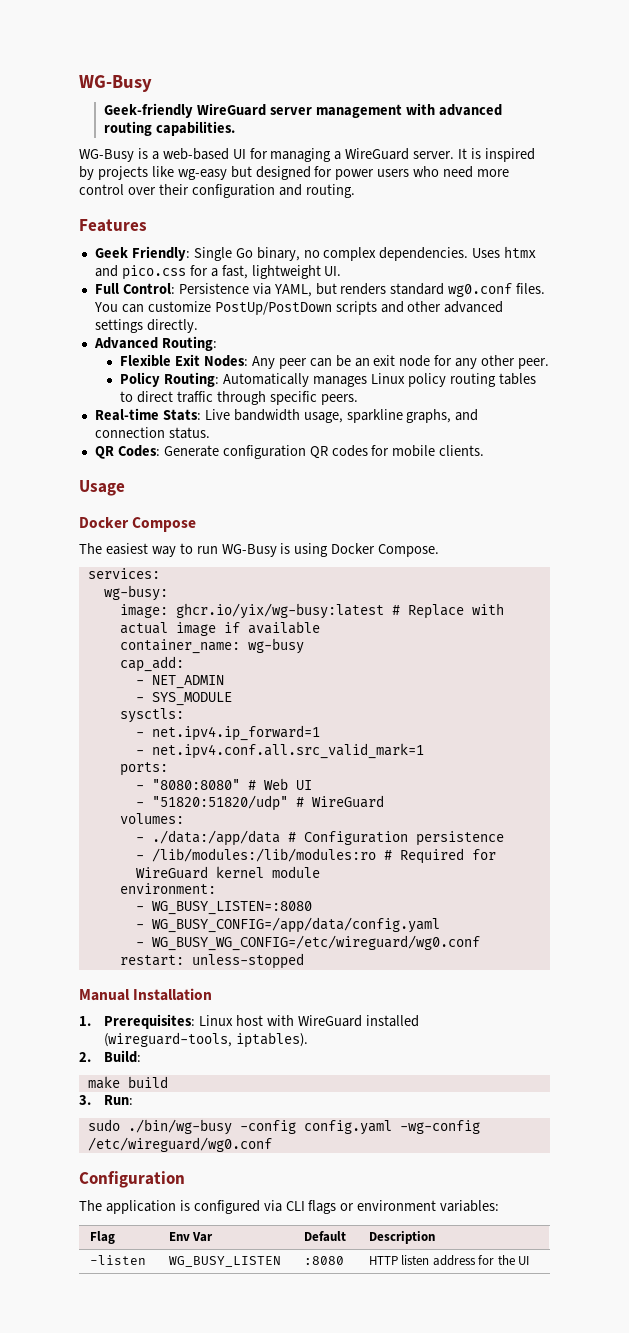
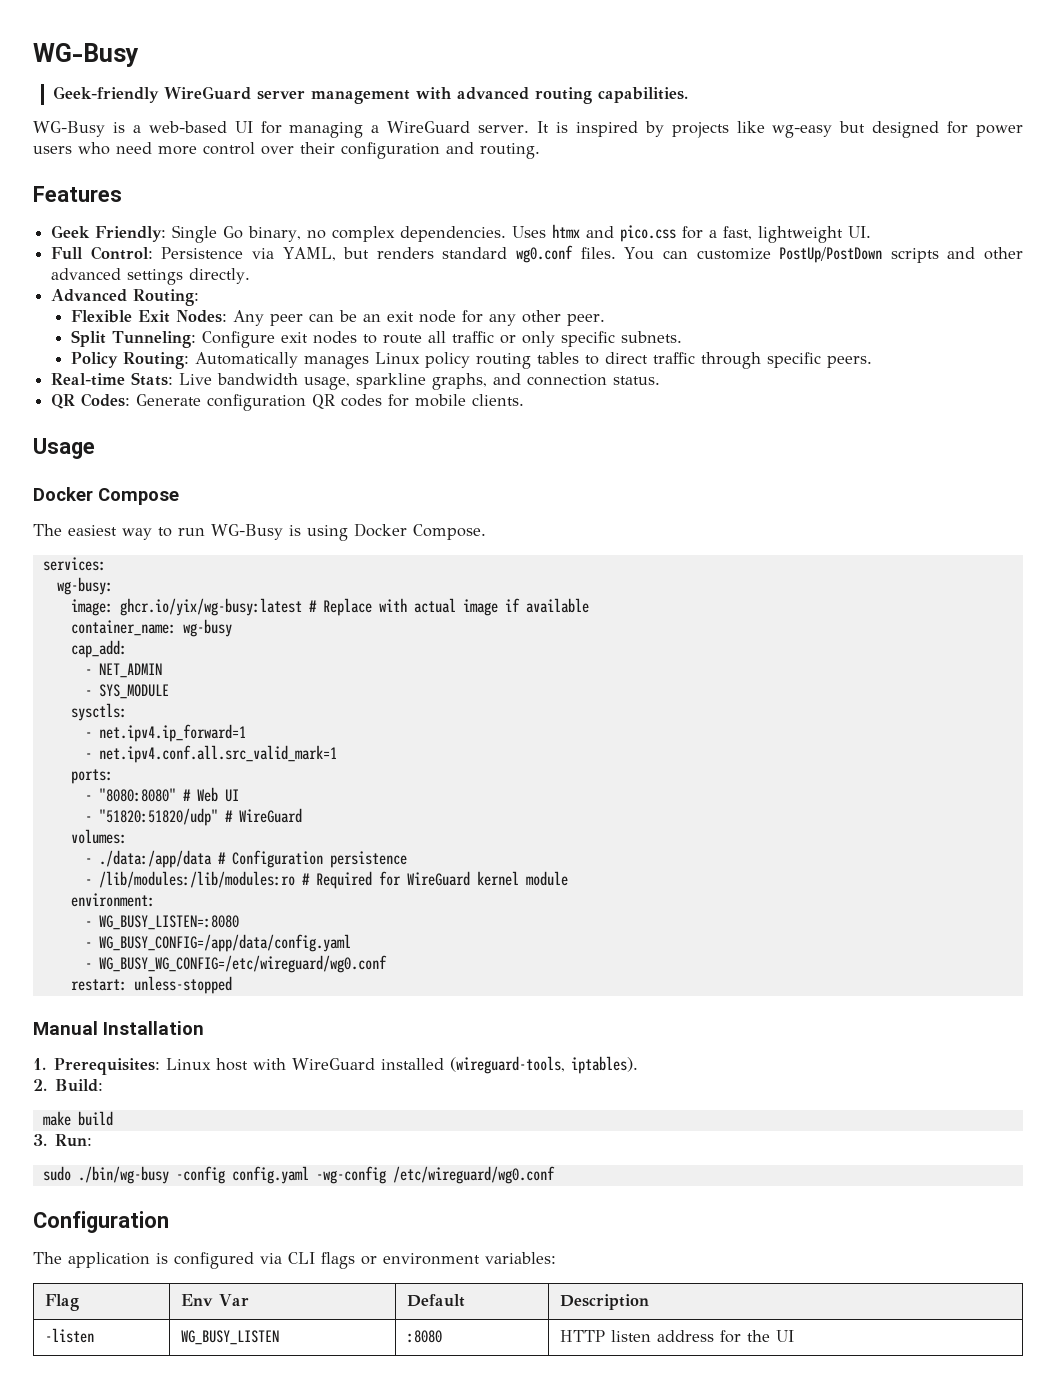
+ Split Tunneling: Configure exit nodes to route all traffic or only specific subnets.

